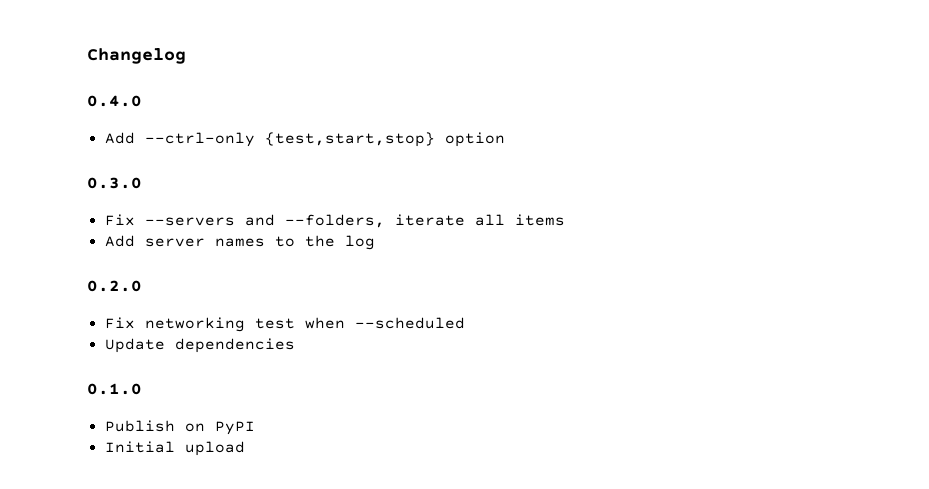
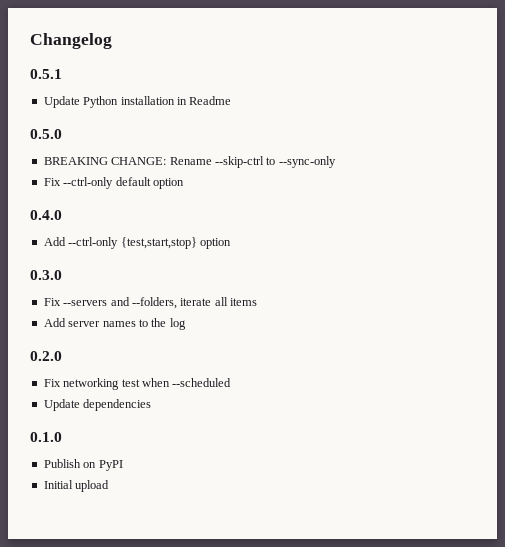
+ 0.5.1
+ Update Python installation in Readme
+ 0.5.0
+ BREAKING CHANGE: Rename --skip-ctrl to --sync-only
+ Fix --ctrl-only default option

